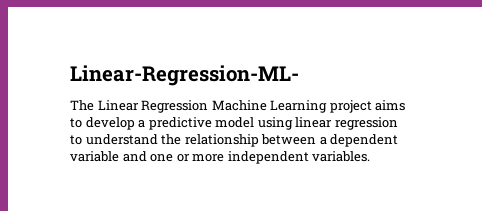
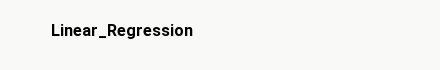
- Linear-Regression-ML-
- The Linear Regression Machine Learning project aims to develop a predictive model using linear regression to understand the relationship between a dependent variable and one or more independent variables.
+ Linear_Regression

